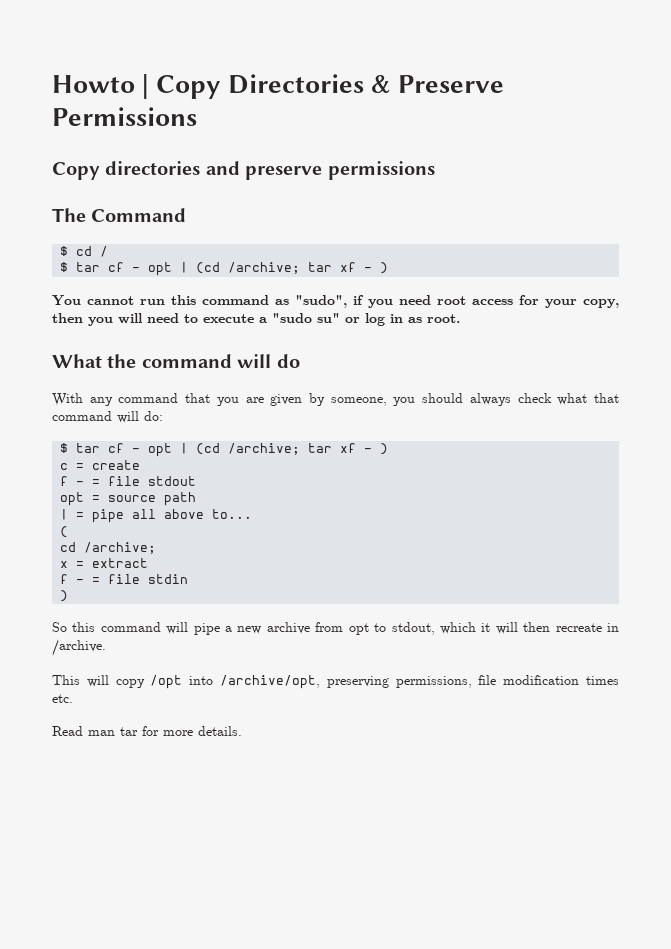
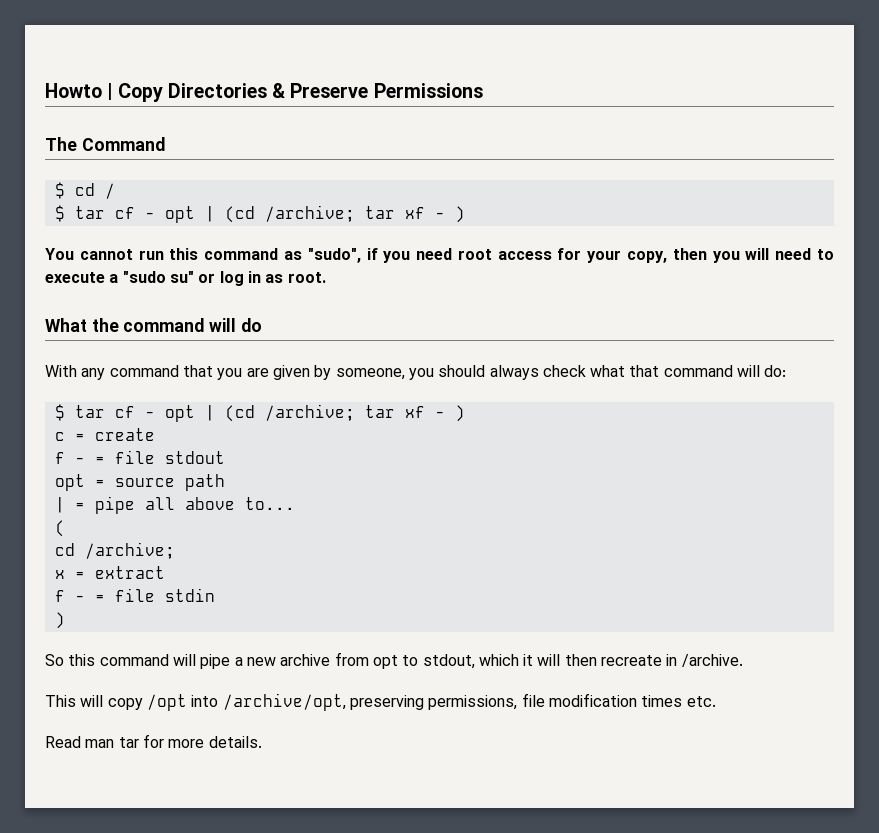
- Copy directories and preserve permissions

